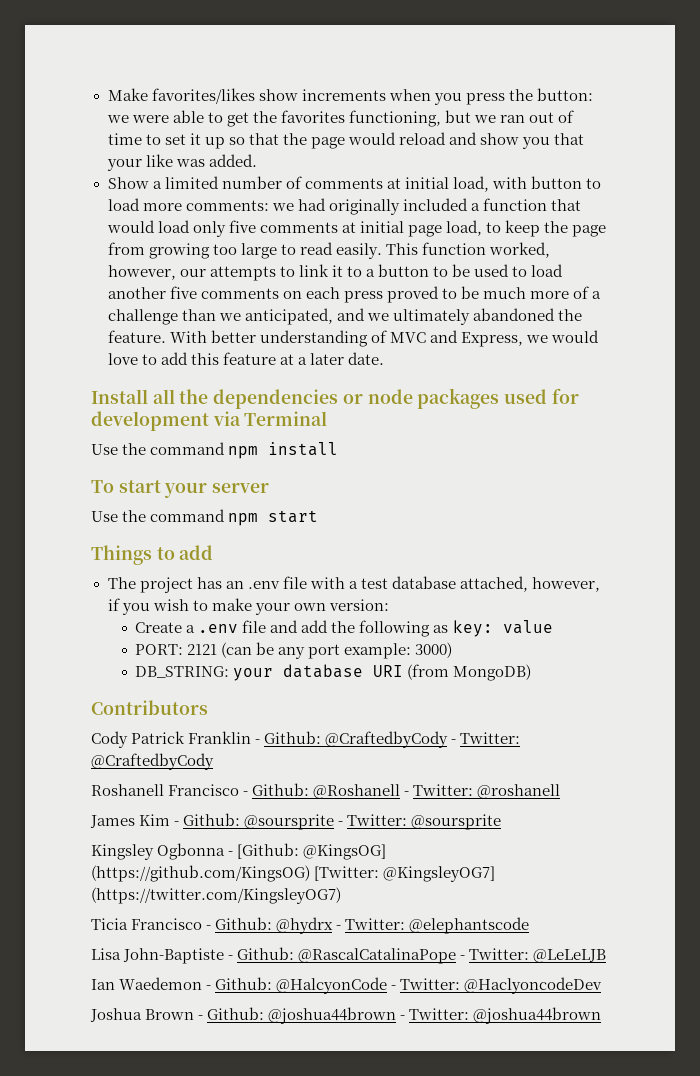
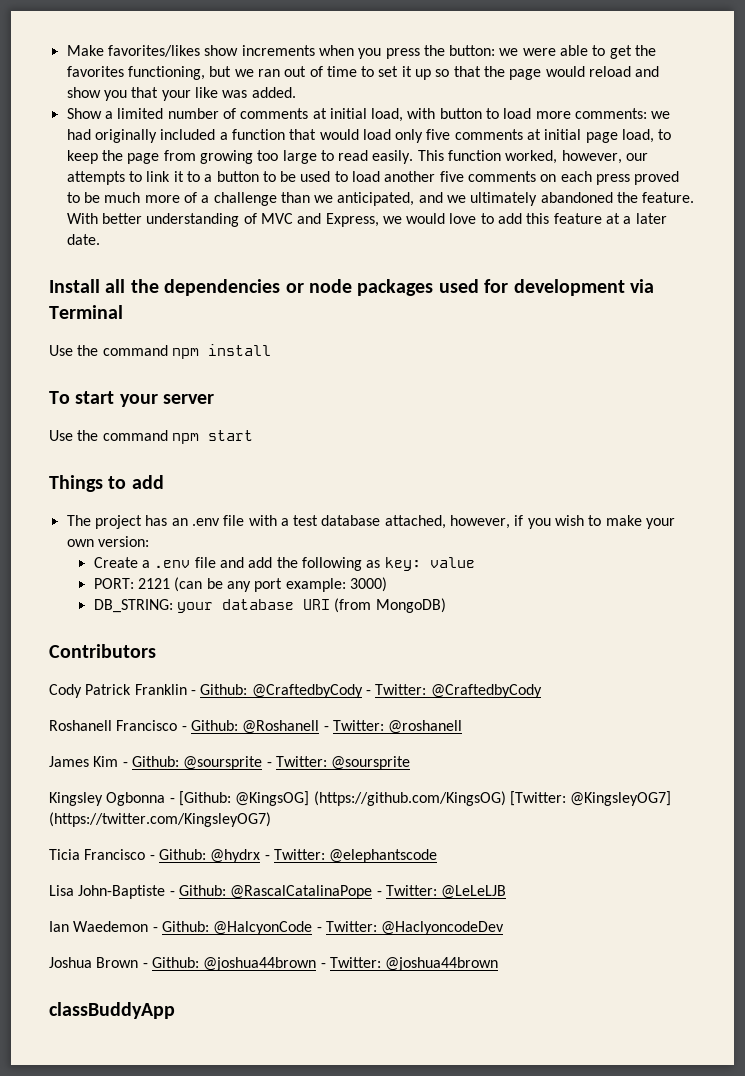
+ classBuddyApp

